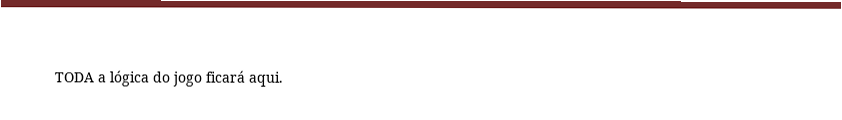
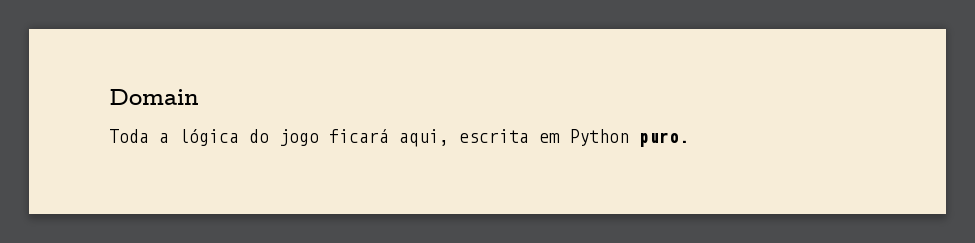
- TODA a lógica do jogo ficará aqui.
+ Domain
+ Toda a lógica do jogo ficará aqui, escrita em Python puro.

